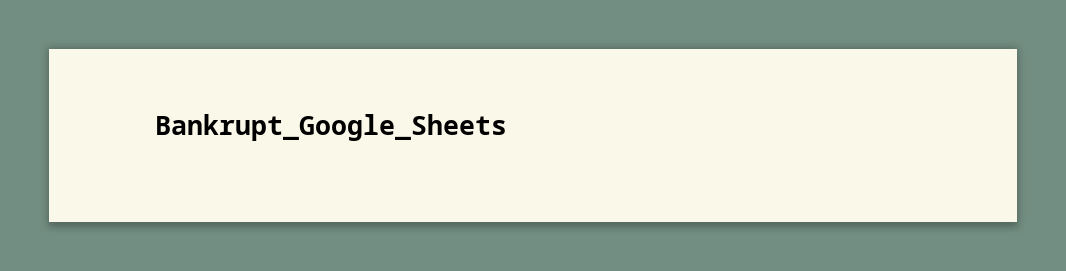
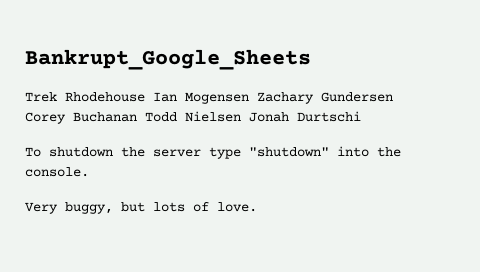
+ Trek Rhodehouse Ian Mogensen Zachary Gundersen Corey Buchanan Todd Nielsen Jonah Durtschi
+ To shutdown the server type "shutdown" into the console.
+ Very buggy, but lots of love.

